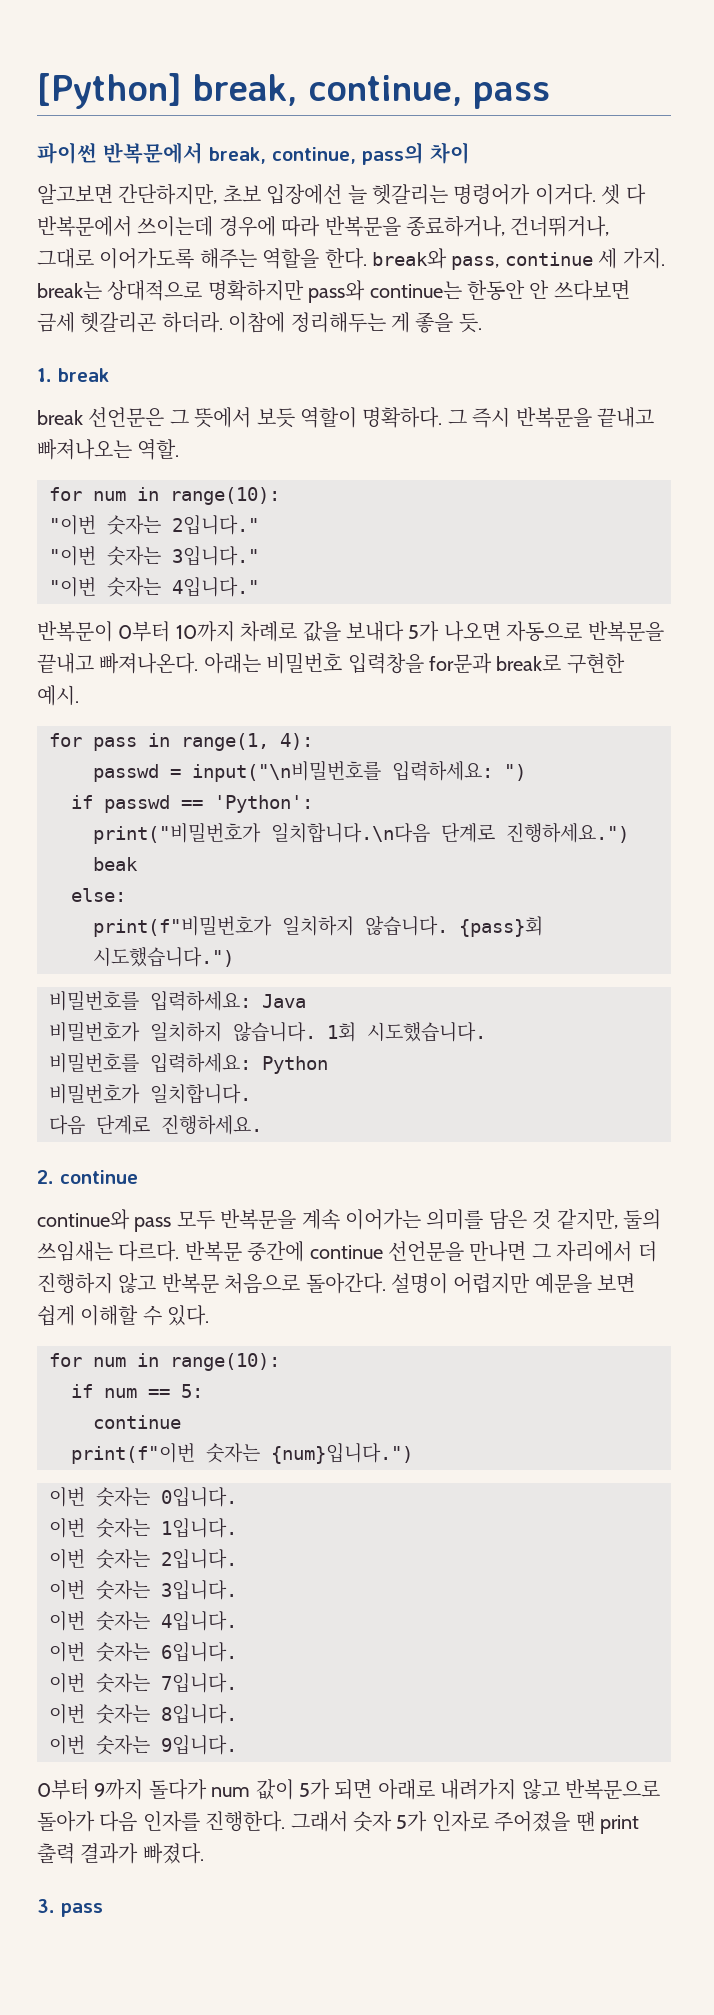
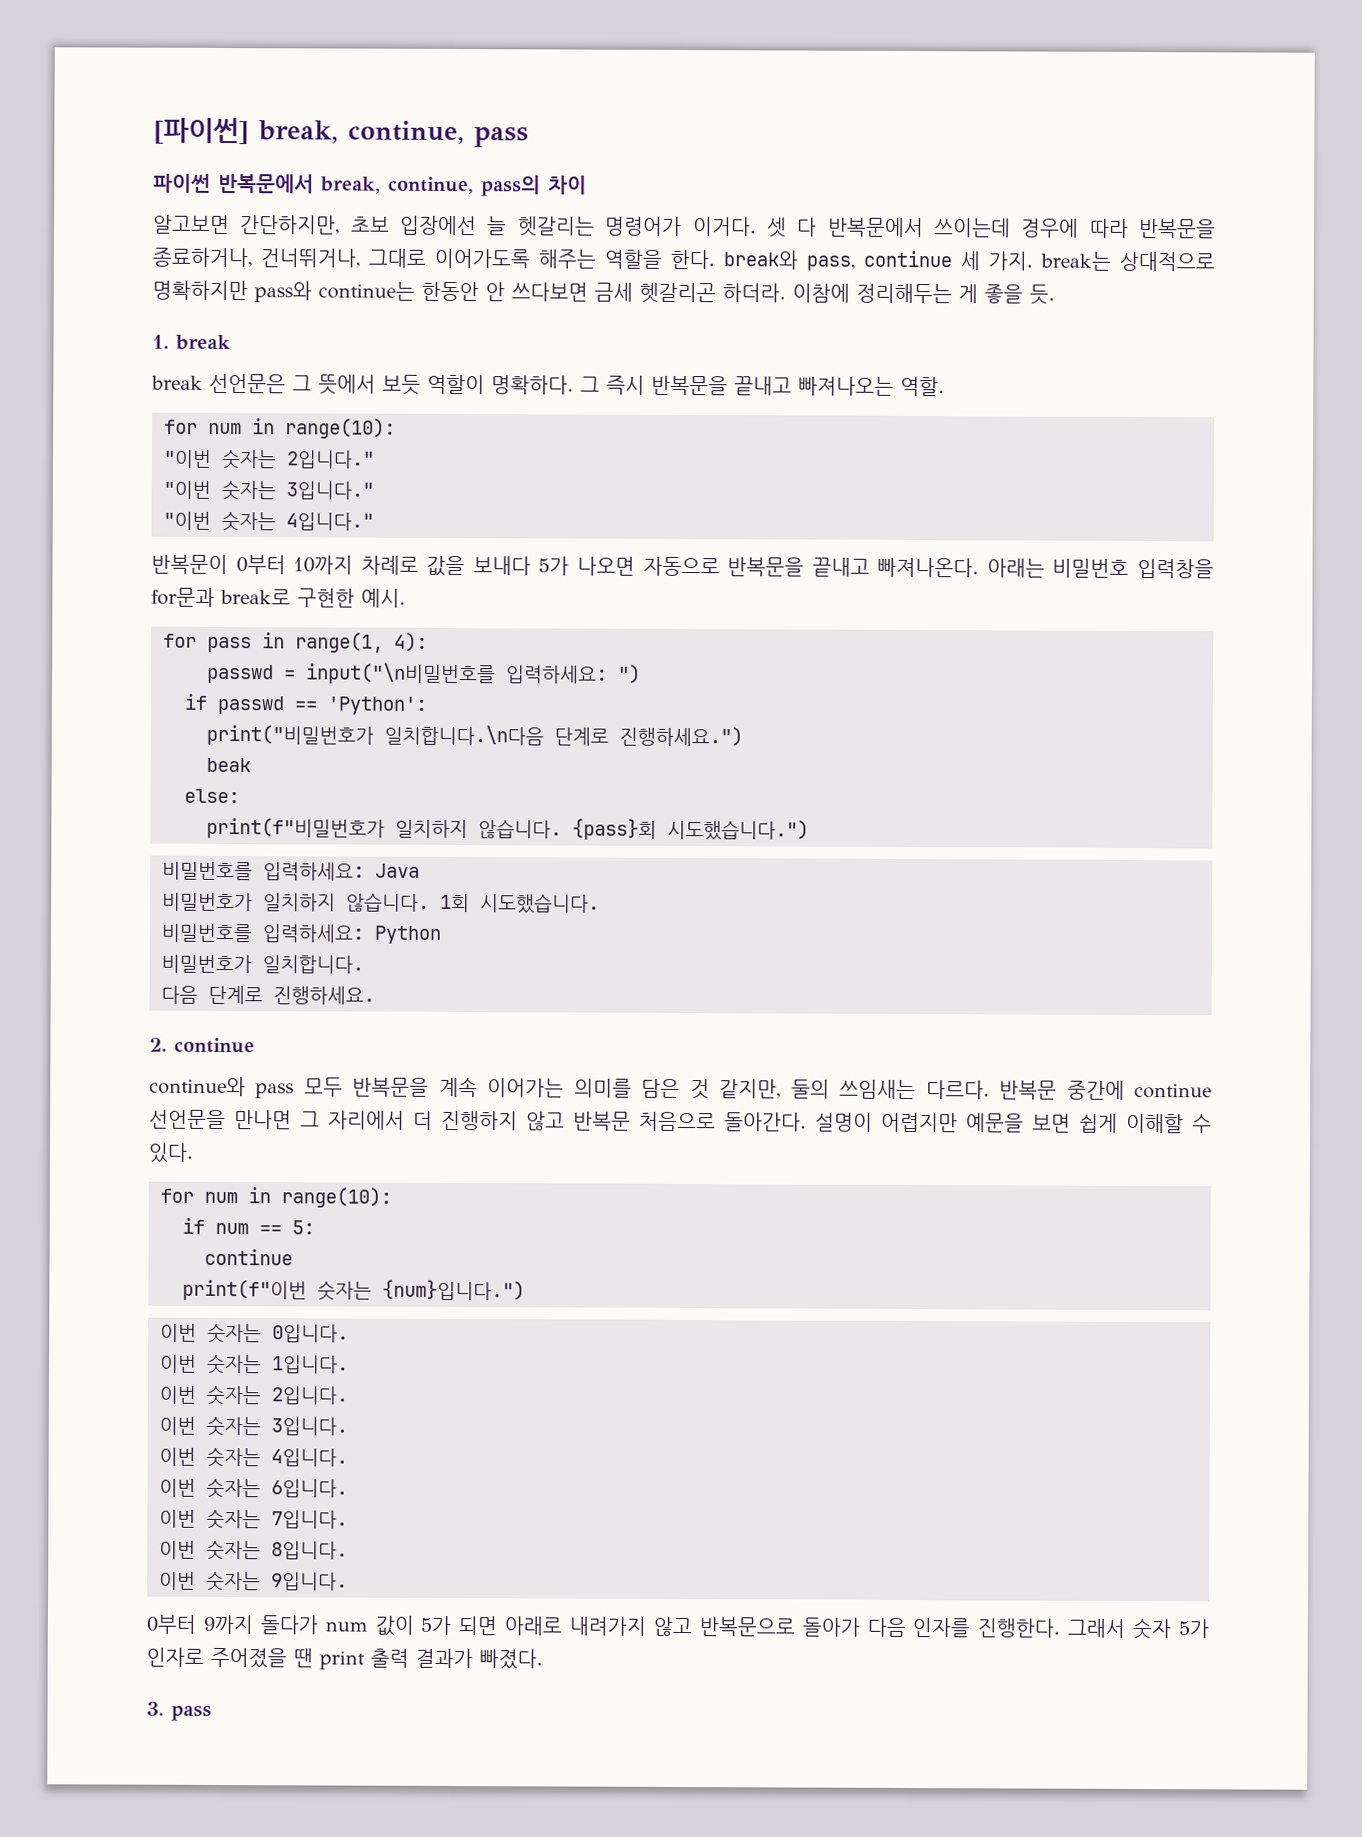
- [Python] break, continue, pass
+ [파이썬] break, continue, pass

